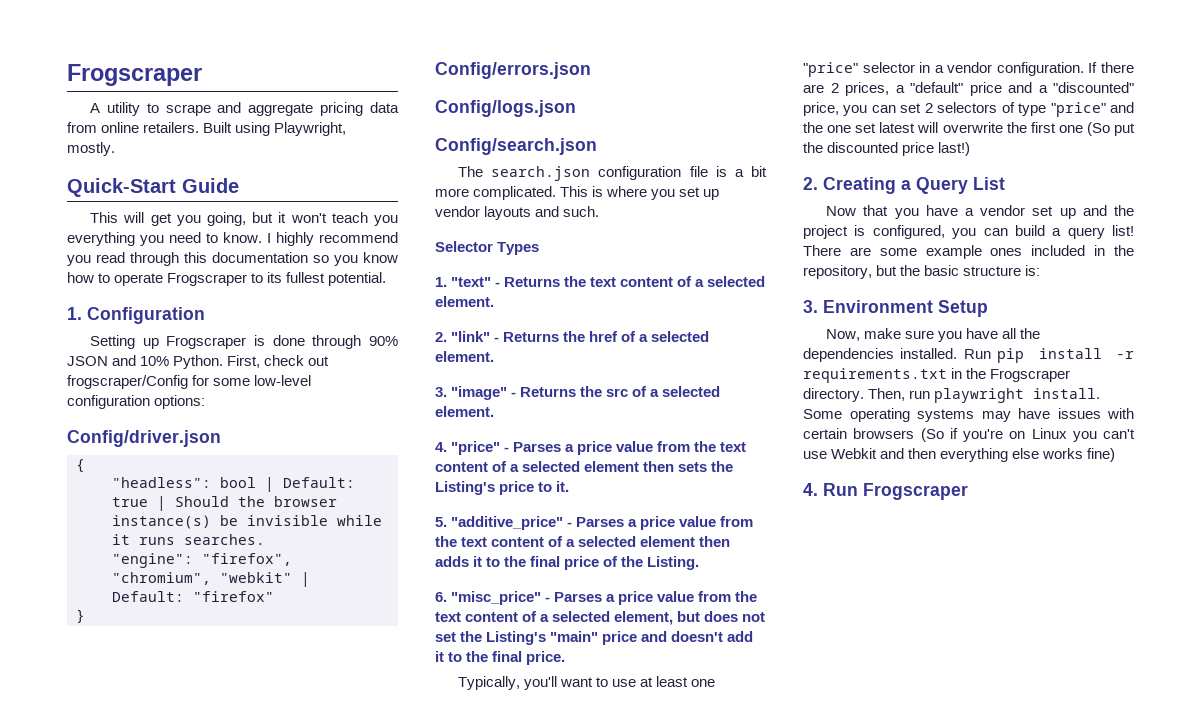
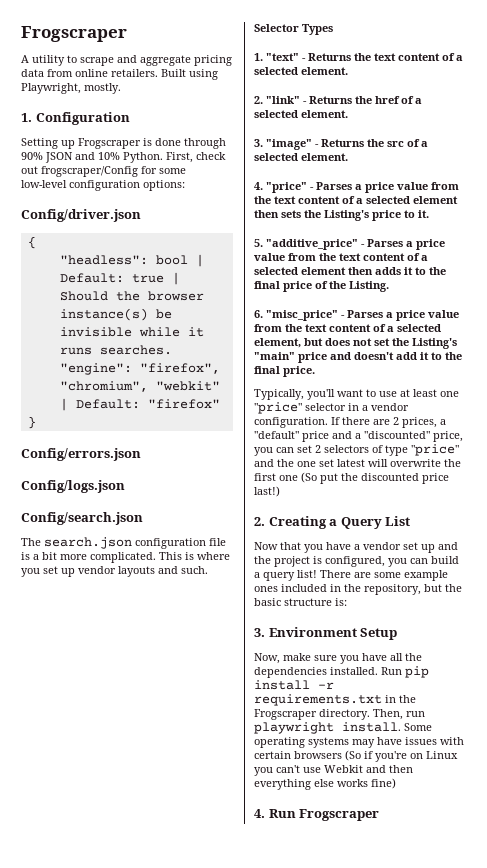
- Quick-Start Guide
- This will get you going, but it won't teach you everything you need to know. I highly recommend you read through this documentation so you know how to operate Frogscraper to its fullest potential.

